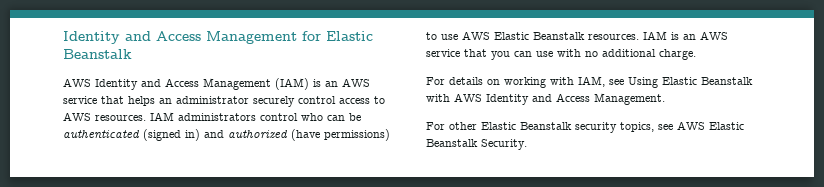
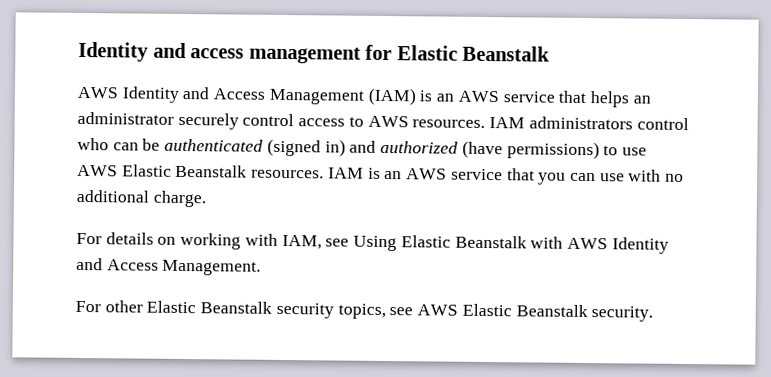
- Identity and Access Management for Elastic Beanstalk
+ Identity and access management for Elastic Beanstalk
- For other Elastic Beanstalk security topics, see AWS Elastic Beanstalk Security.
+ For other Elastic Beanstalk security topics, see AWS Elastic Beanstalk security.

